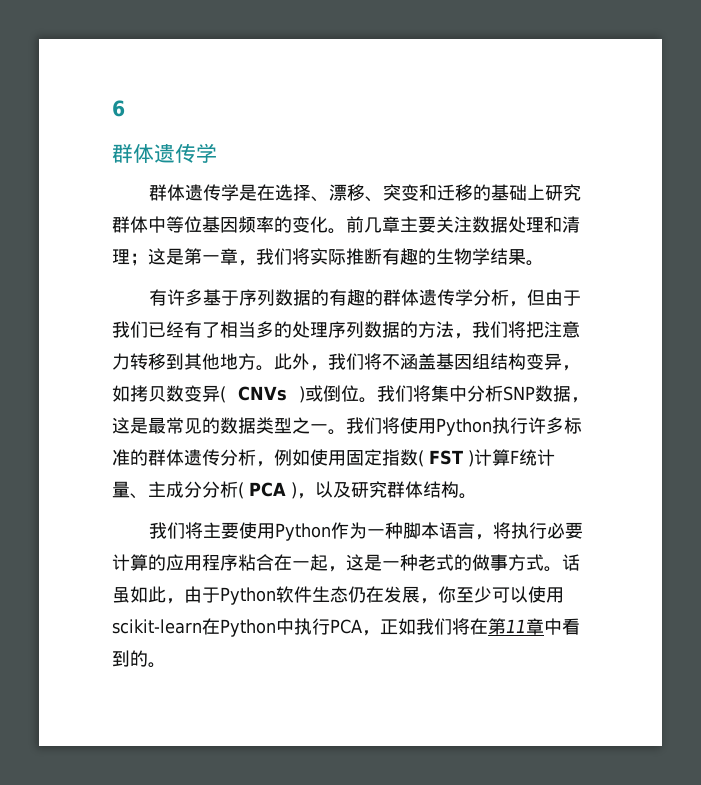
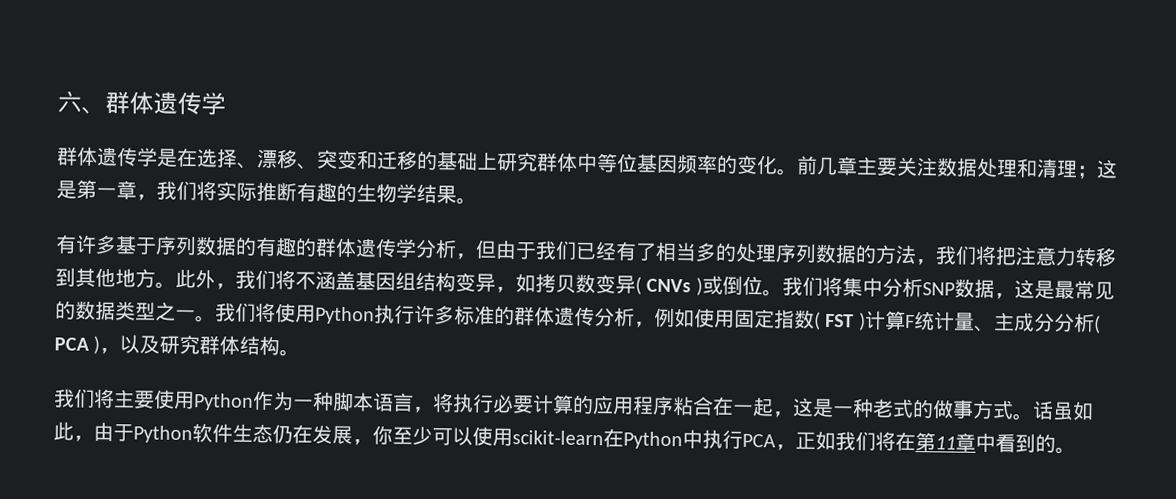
- 6
- 群体遗传学
+ 六、群体遗传学

